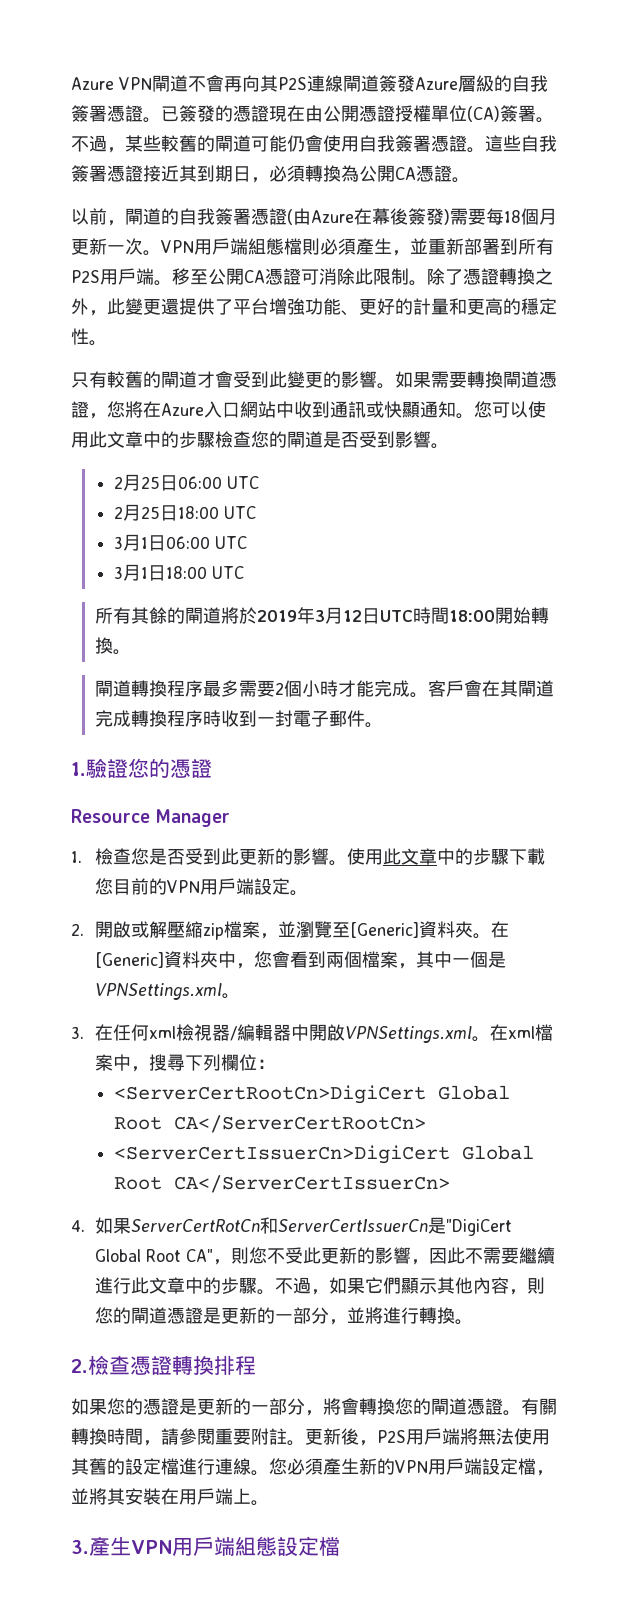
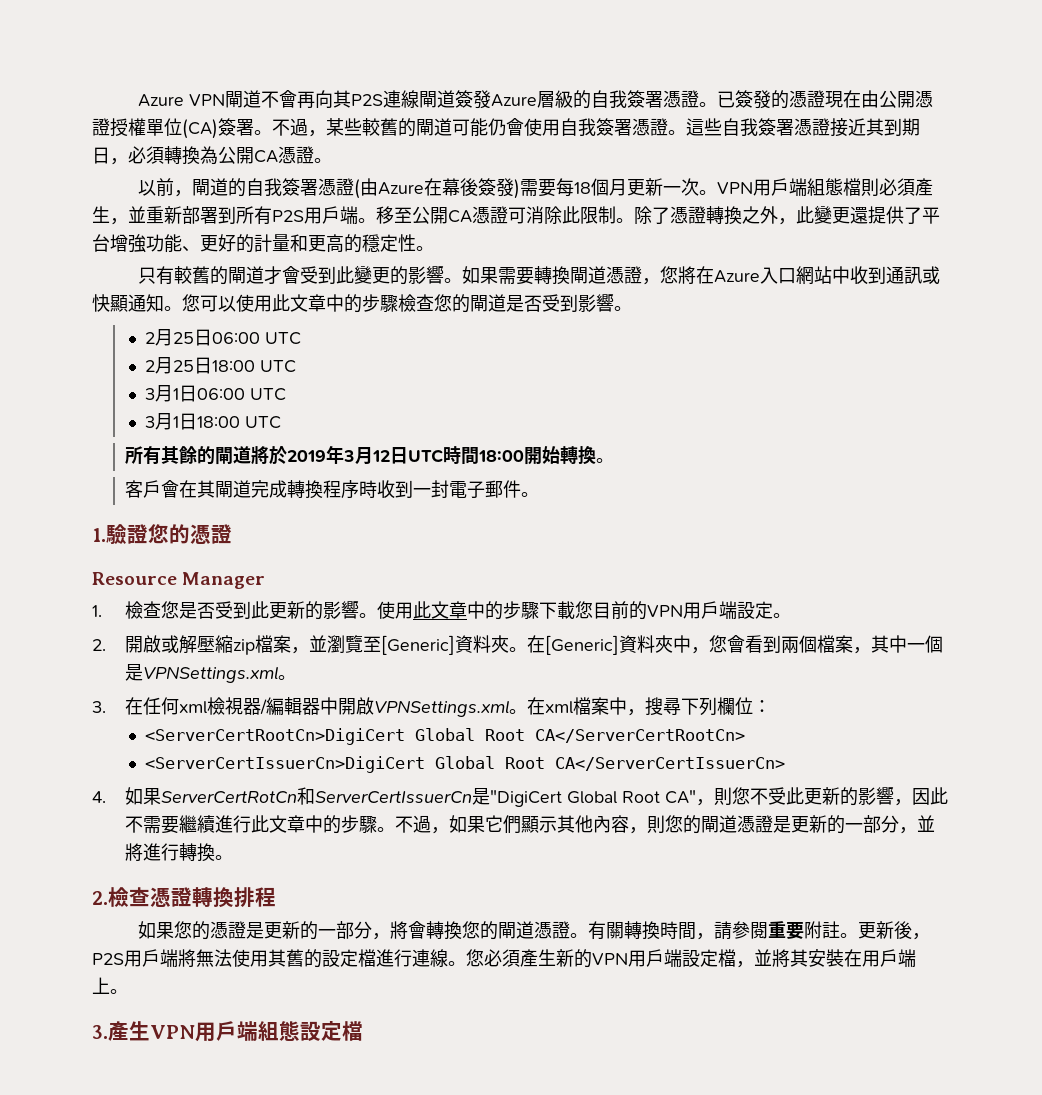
- 閘道轉換程序最多需要2個小時才能完成。

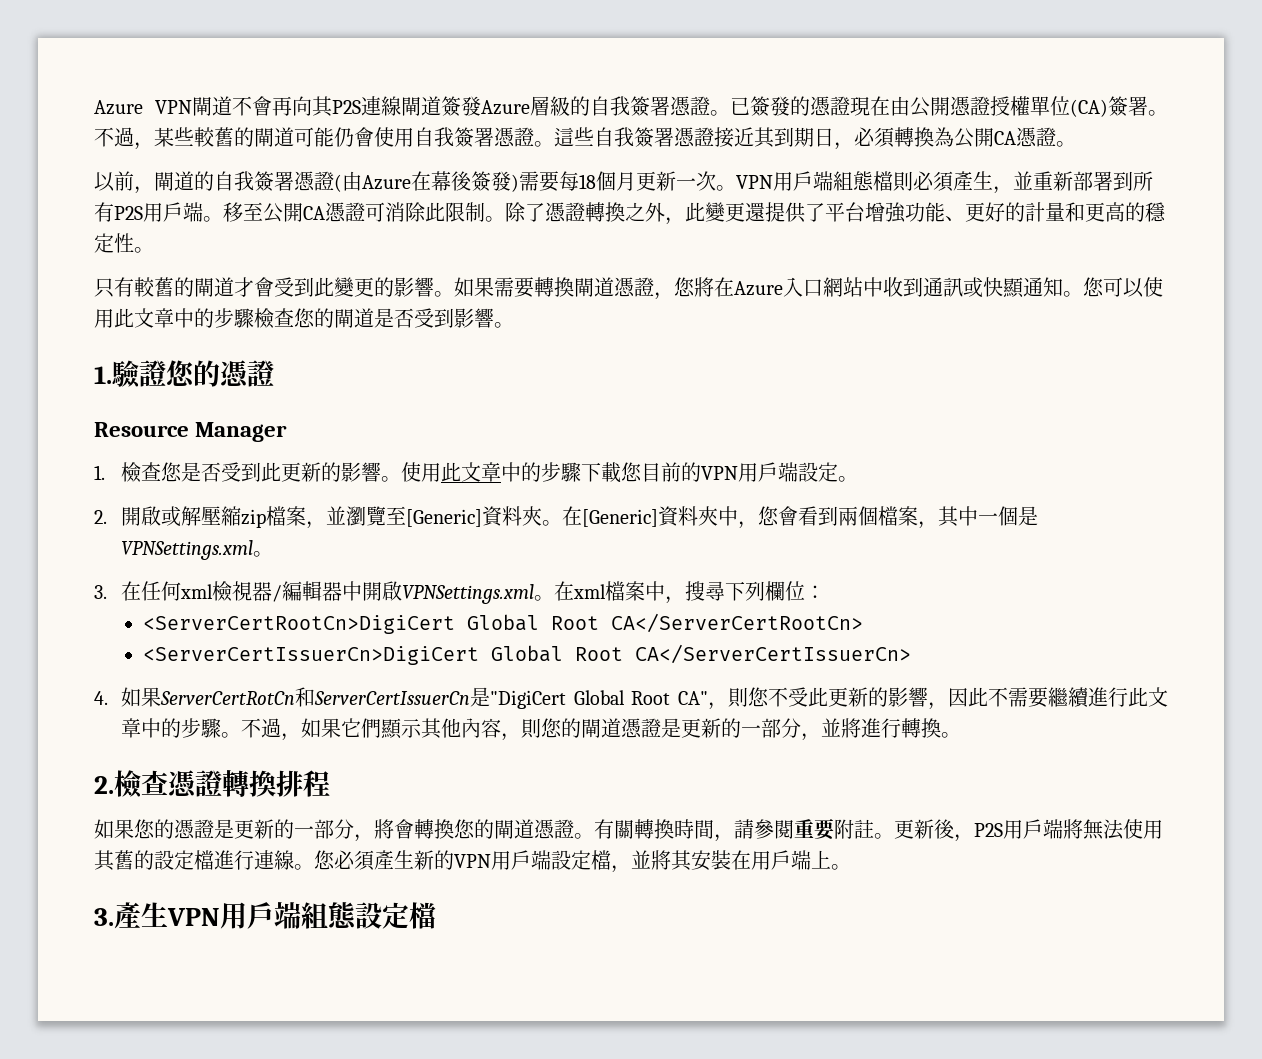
- 2月25日06:00 UTC
- 2月25日18:00 UTC
- 3月1日06:00 UTC
- 3月1日18:00 UTC
- 所有其餘的閘道將於2019年3月12日UTC時間18:00開始轉換。
- 客戶會在其閘道完成轉換程序時收到一封電子郵件。

